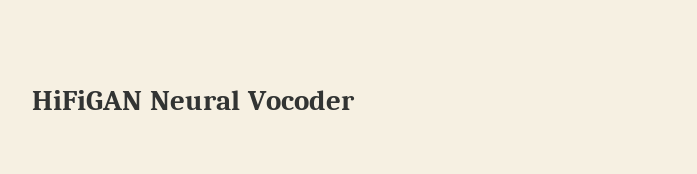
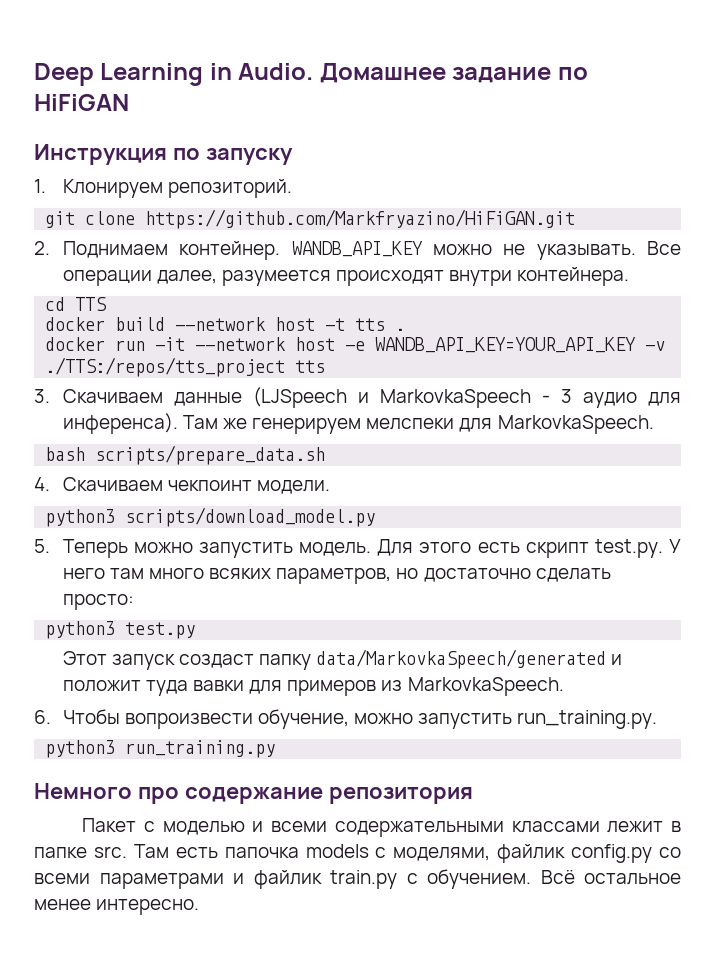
- HiFiGAN Neural Vocoder
+ Deep Learning in Audio. Домашнее задание по HiFiGAN
+ Инструкция по запуску
+ 1. Клонируем репозиторий.
+ git clone https://github.com/Markfryazino/HiFiGAN.git
+ 2. Поднимаем контейнер. WANDB_API_KEY можно не указывать. Все операции далее, разумеется происходят внутри контейнера.
+ cd TTS
+ docker build --network host -t tts .
+ docker run -it --network host -e WANDB_API_KEY=YOUR_API_KEY -v ./TTS:/repos/tts_project tts
+ 3. Скачиваем данные (LJSpeech и MarkovkaSpeech - 3 аудио для инференса). Там же генерируем мелспеки для MarkovkaSpeech.
+ bash scripts/prepare_data.sh
+ 4. Скачиваем чекпоинт модели.
+ python3 scripts/download_model.py
+ 5. Теперь можно запустить модель. Для этого есть скрипт test.py. У него там много всяких параметров, но достаточно сделать просто:
+ python3 test.py
+ Этот запуск создаст папку data/MarkovkaSpeech/generated и положит туда вавки для примеров из MarkovkaSpeech.
+ 6. Чтобы вопроизвести обучение, можно запустить run_training.py.
+ python3 run_training.py
+ Немного про содержание репозитория
+ Пакет с моделью и всеми содержательными классами лежит в папке src. Там есть папочка models с моделями, файлик config.py со всеми параметрами и файлик train.py с обучением. Всё остальное менее интересно.

